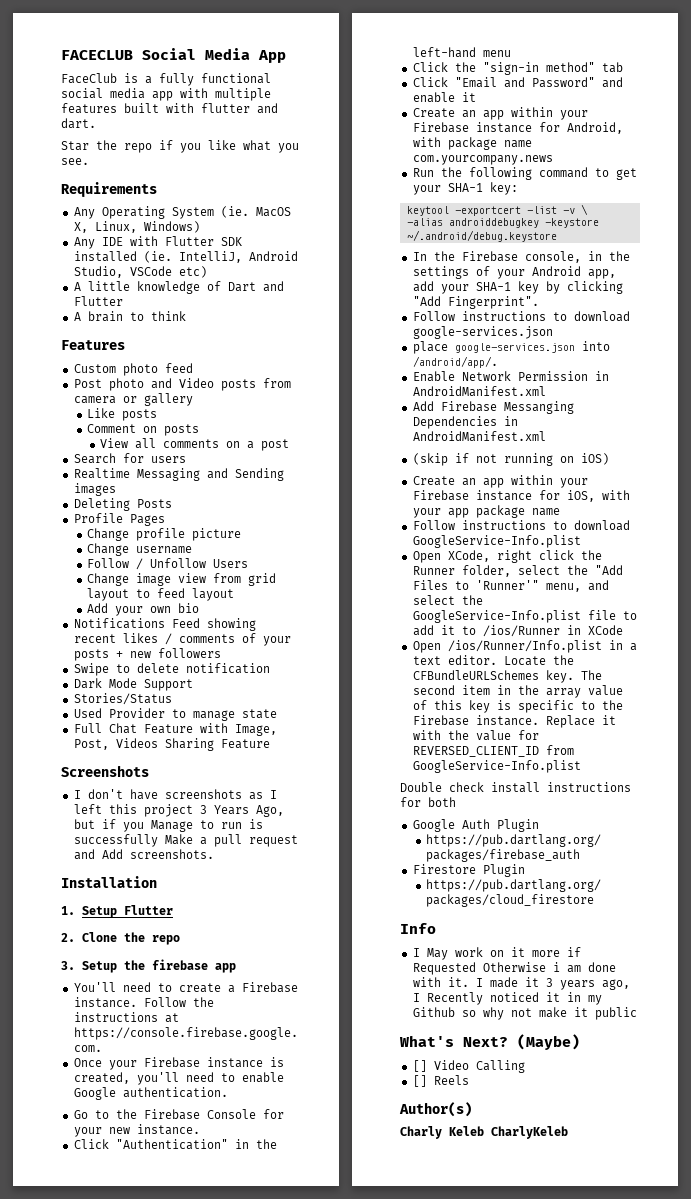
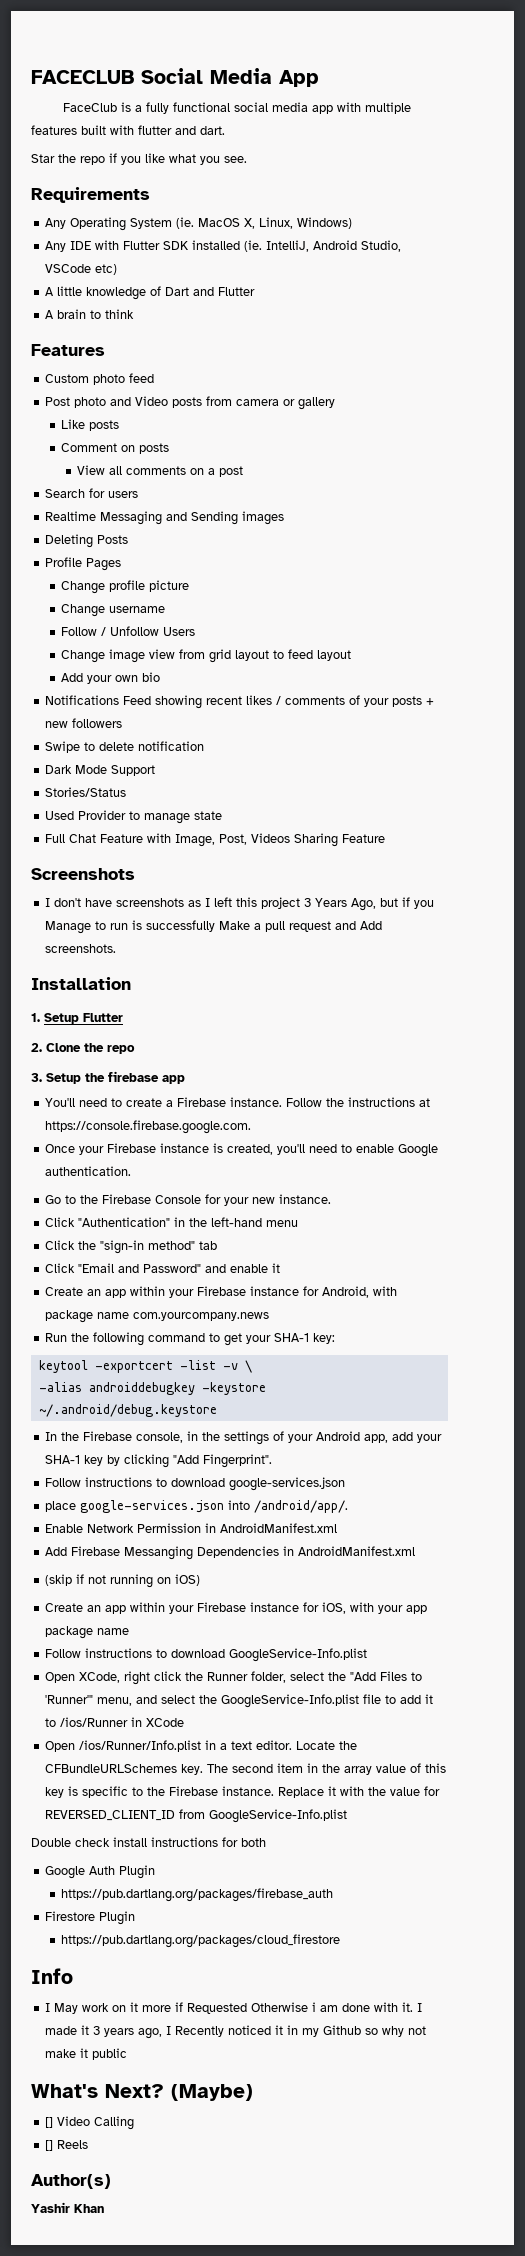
- Charly Keleb CharlyKeleb
+ Yashir Khan

